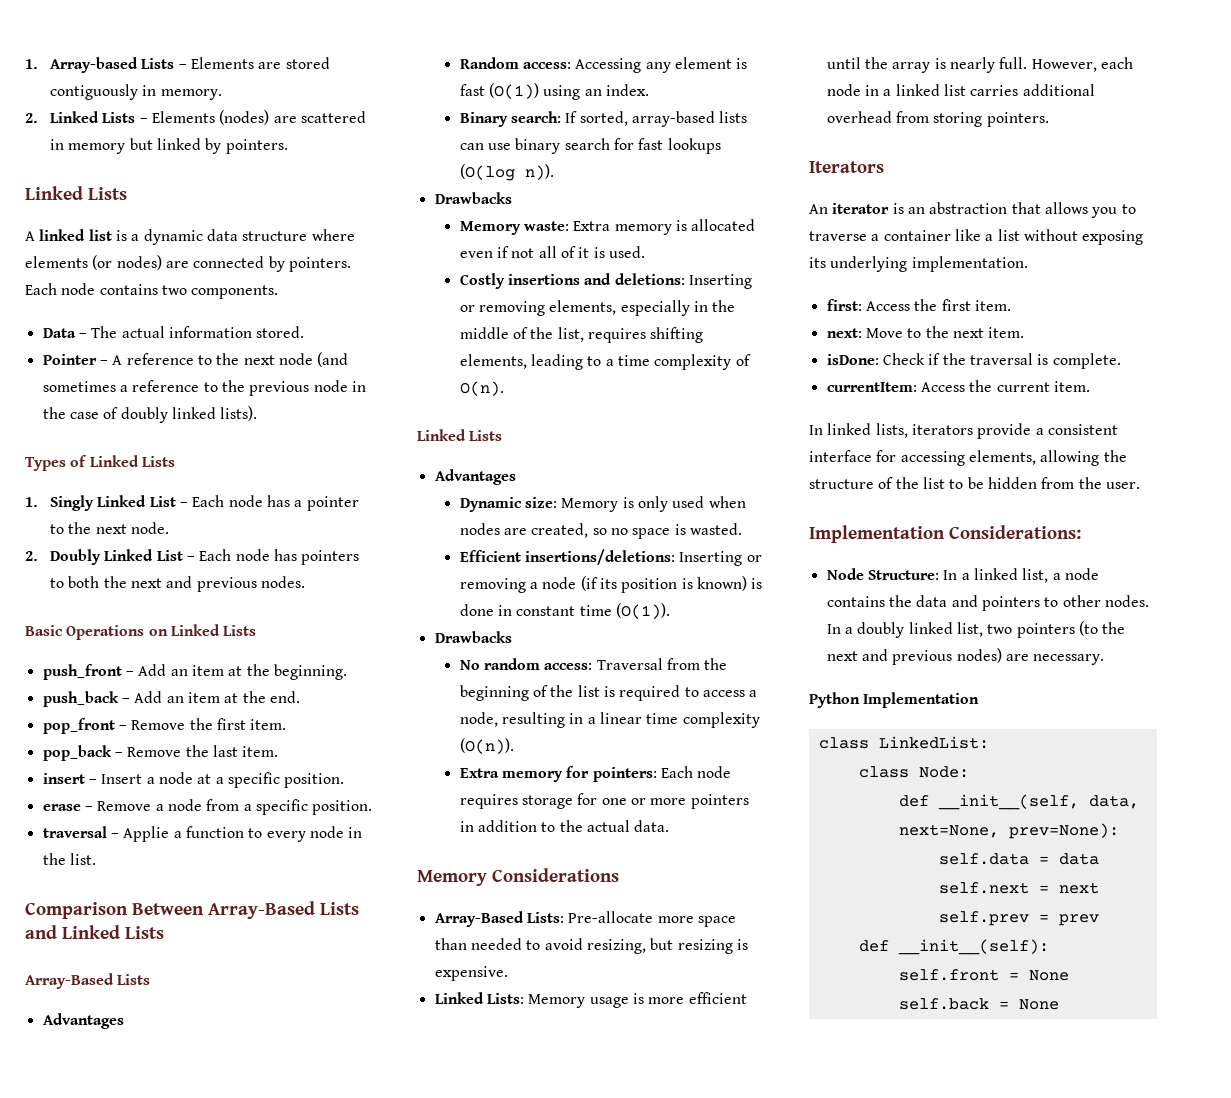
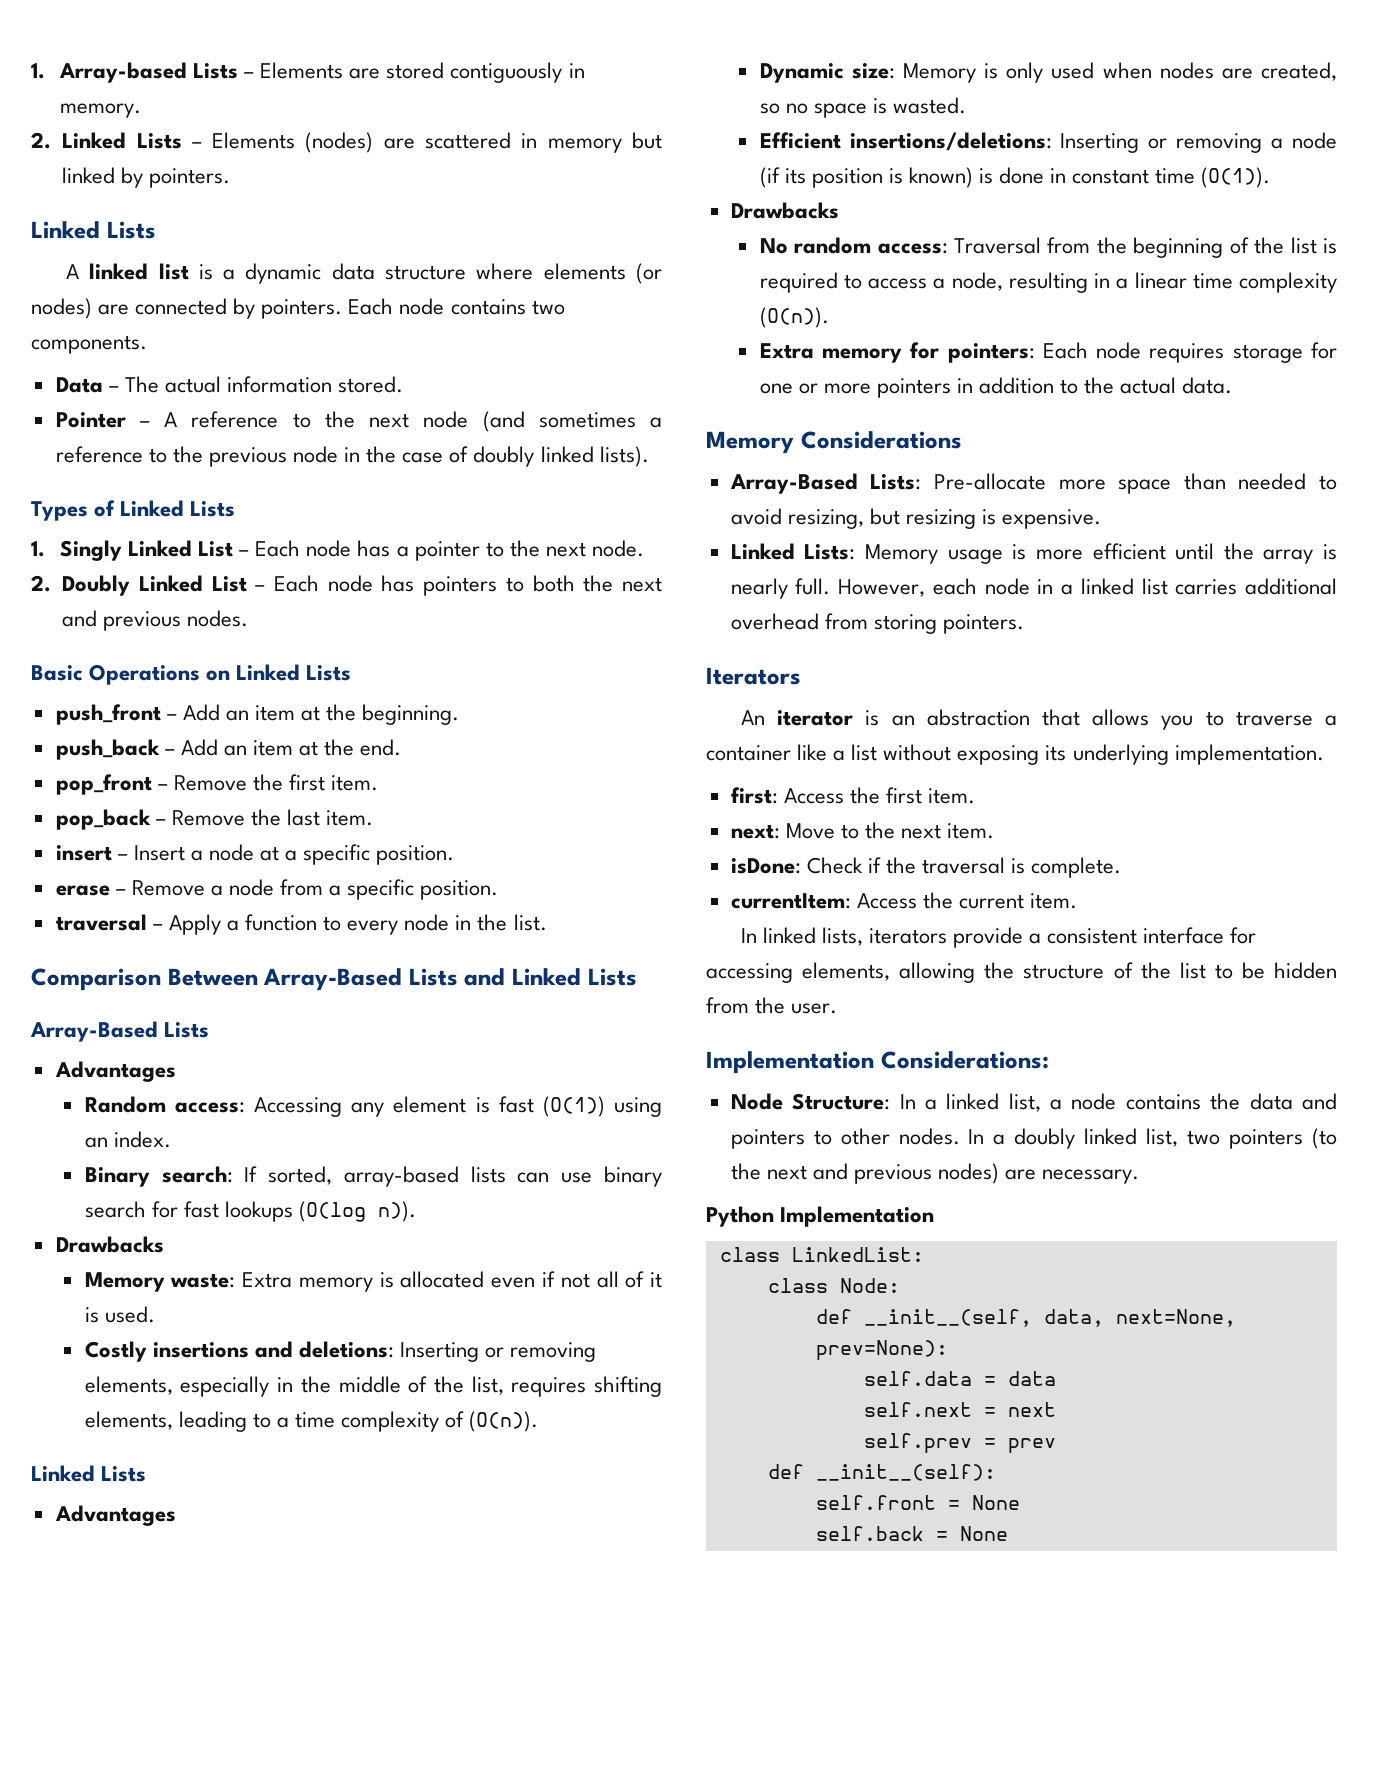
- traversal – Applie a function to every node in the list.
+ traversal – Apply a function to every node in the list.
- Costly insertions and deletions: Inserting or removing elements, especially in the middle of the list, requires shifting elements, leading to a time complexity of O(n).
+ Costly insertions and deletions: Inserting or removing elements, especially in the middle of the list, requires shifting elements, leading to a time complexity of (O(n)).

